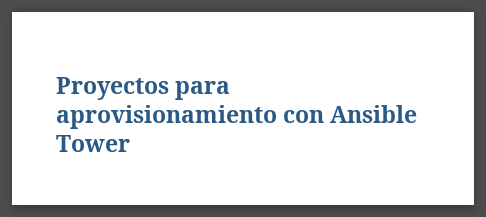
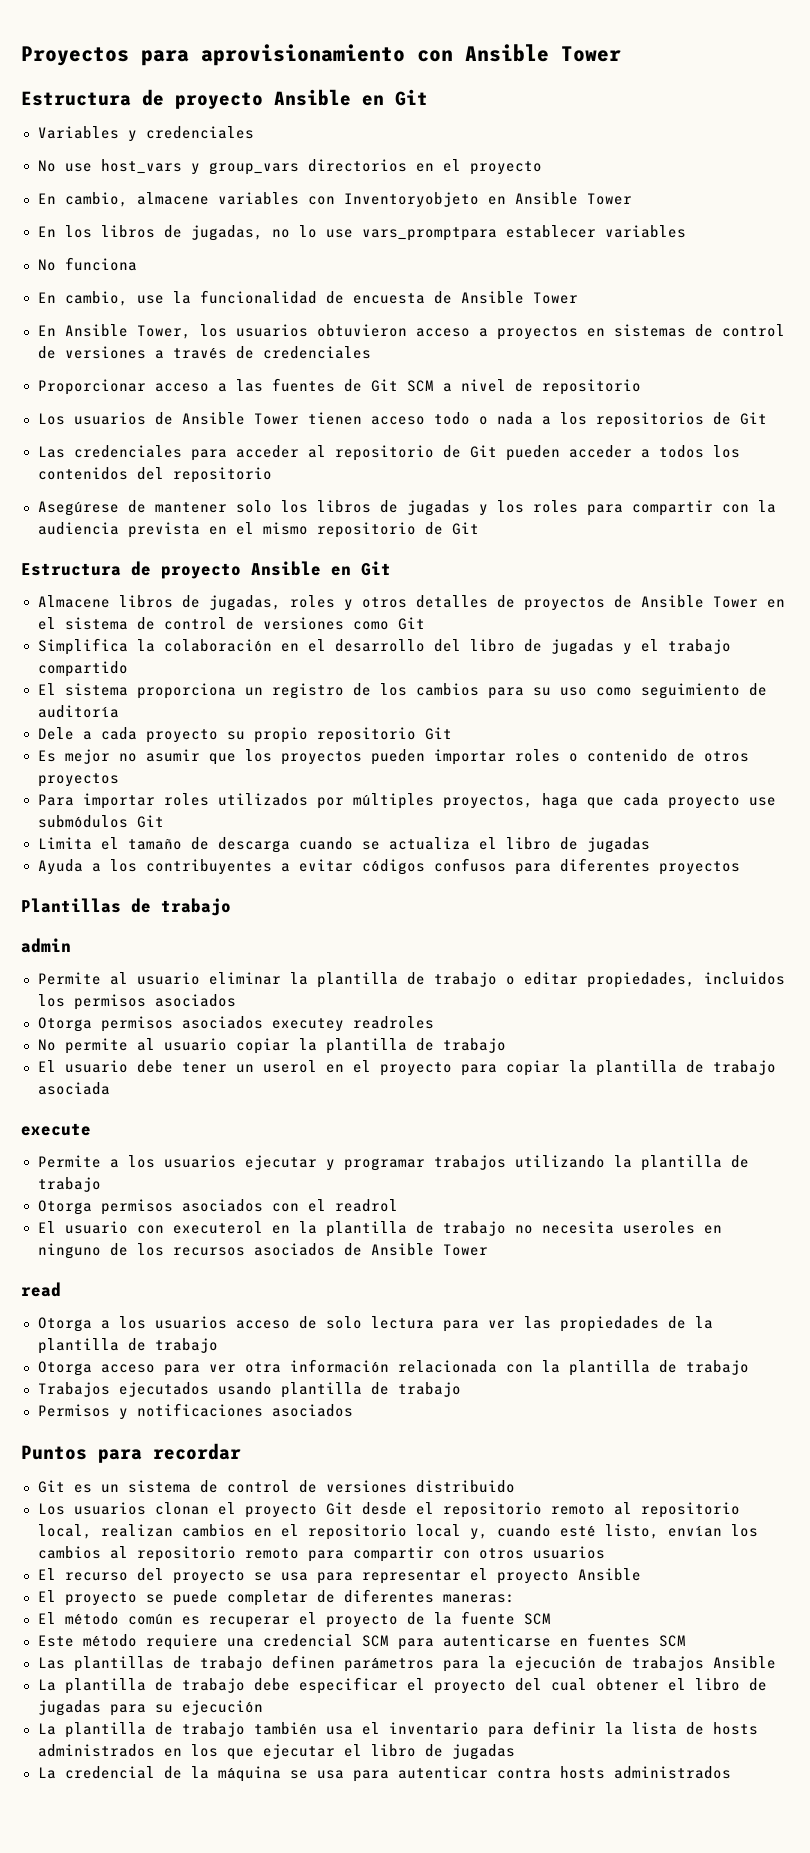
  Proyectos para aprovisionamiento con Ansible Tower
+ Estructura de proyecto Ansible en Git
+ Variables y credenciales
+ No use host_vars y group_vars directorios en el proyecto
+ En cambio, almacene variables con Inventoryobjeto en Ansible Tower
+ En los libros de jugadas, no lo use vars_promptpara establecer variables
+ No funciona
+ En cambio, use la funcionalidad de encuesta de Ansible Tower
+ En Ansible Tower, los usuarios obtuvieron acceso a proyectos en sistemas de control de versiones a través de credenciales
+ Proporcionar acceso a las fuentes de Git SCM a nivel de repositorio
+ Los usuarios de Ansible Tower tienen acceso todo o nada a los repositorios de Git
+ Las credenciales para acceder al repositorio de Git pueden acceder a todos los contenidos del repositorio
+ Asegúrese de mantener solo los libros de jugadas y los roles para compartir con la audiencia prevista en el mismo repositorio de Git
+ Estructura de proyecto Ansible en Git
+ Almacene libros de jugadas, roles y otros detalles de proyectos de Ansible Tower en el sistema de control de versiones como Git
+ Simplifica la colaboración en el desarrollo del libro de jugadas y el trabajo compartido
+ El sistema proporciona un registro de los cambios para su uso como seguimiento de auditoría
+ Dele a cada proyecto su propio repositorio Git
+ Es mejor no asumir que los proyectos pueden importar roles o contenido de otros proyectos
+ Para importar roles utilizados por múltiples proyectos, haga que cada proyecto use submódulos Git
+ Limita el tamaño de descarga cuando se actualiza el libro de jugadas
+ Ayuda a los contribuyentes a evitar códigos confusos para diferentes proyectos
+ Plantillas de trabajo
+ admin
+ Permite al usuario eliminar la plantilla de trabajo o editar propiedades, incluidos los permisos asociados
+ Otorga permisos asociados executey readroles
+ No permite al usuario copiar la plantilla de trabajo
+ El usuario debe tener un userol en el proyecto para copiar la plantilla de trabajo asociada
+ execute
+ Permite a los usuarios ejecutar y programar trabajos utilizando la plantilla de trabajo
+ Otorga permisos asociados con el readrol
+ El usuario con executerol en la plantilla de trabajo no necesita useroles en ninguno de los recursos asociados de Ansible Tower
+ read
+ Otorga a los usuarios acceso de solo lectura para ver las propiedades de la plantilla de trabajo
+ Otorga acceso para ver otra información relacionada con la plantilla de trabajo
+ Trabajos ejecutados usando plantilla de trabajo
+ Permisos y notificaciones asociados
+ Puntos para recordar
+ Git es un sistema de control de versiones distribuido
+ Los usuarios clonan el proyecto Git desde el repositorio remoto al repositorio local, realizan cambios en el repositorio local y, cuando esté listo, envían los cambios al repositorio remoto para compartir con otros usuarios
+ El recurso del proyecto se usa para representar el proyecto Ansible
+ El proyecto se puede completar de diferentes maneras:
+ El método común es recuperar el proyecto de la fuente SCM
+ Este método requiere una credencial SCM para autenticarse en fuentes SCM
+ Las plantillas de trabajo definen parámetros para la ejecución de trabajos Ansible
+ La plantilla de trabajo debe especificar el proyecto del cual obtener el libro de jugadas para su ejecución
+ La plantilla de trabajo también usa el inventario para definir la lista de hosts administrados en los que ejecutar el libro de jugadas
+ La credencial de la máquina se usa para autenticar contra hosts administrados

